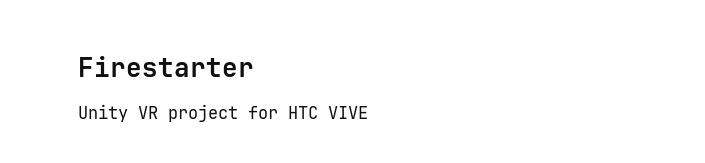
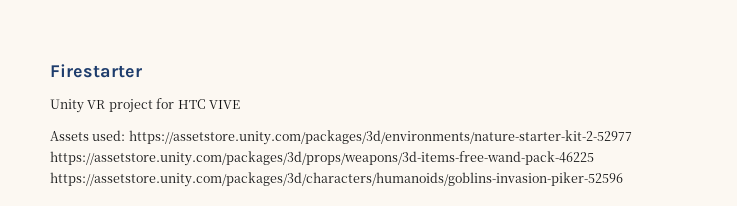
+ Assets used: https://assetstore.unity.com/packages/3d/environments/nature-starter-kit-2-52977 https://assetstore.unity.com/packages/3d/props/weapons/3d-items-free-wand-pack-46225 https://assetstore.unity.com/packages/3d/characters/humanoids/goblins-invasion-piker-52596

